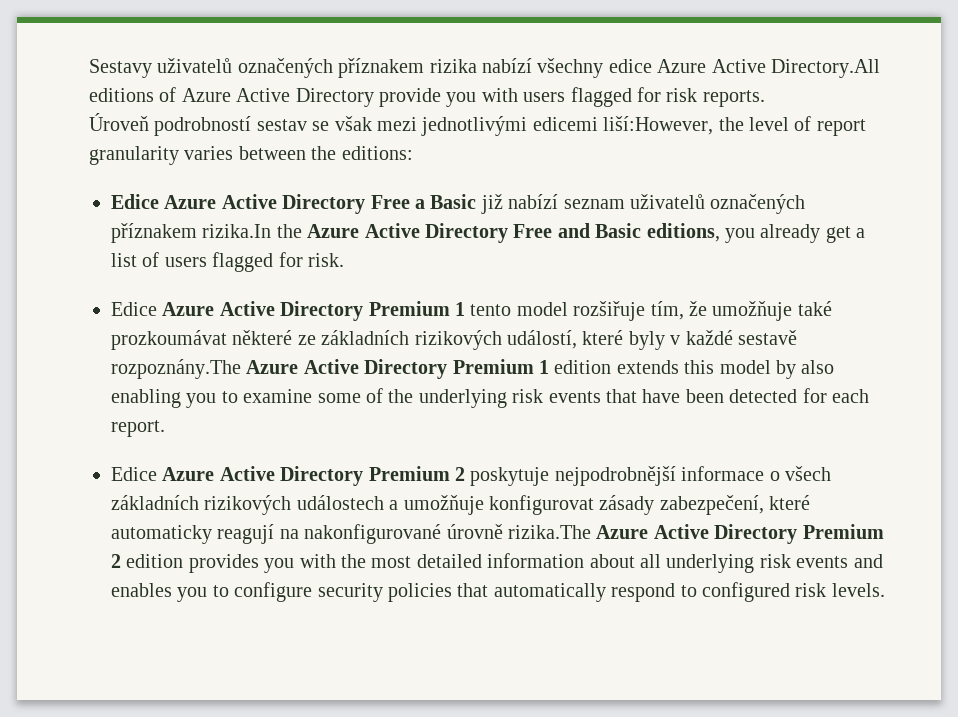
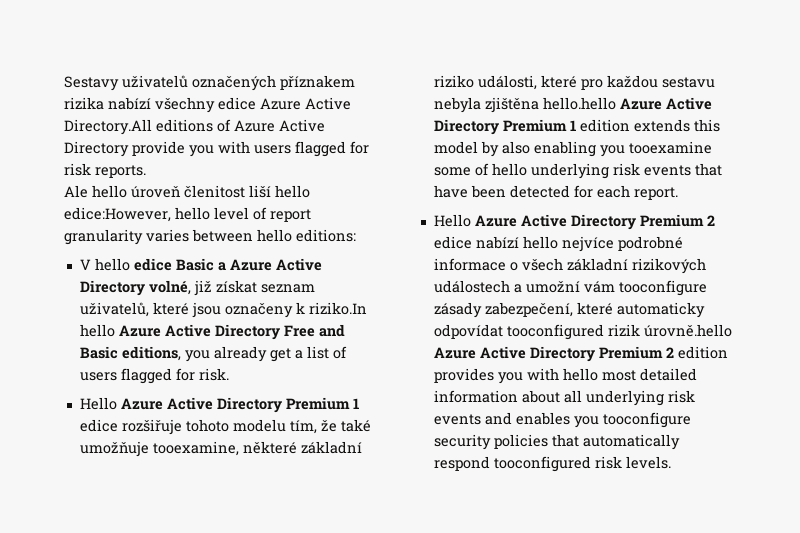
- Úroveň podrobností sestav se však mezi jednotlivými edicemi liší:However, the level of report granularity varies between the editions:
+ Ale hello úroveň členitost liší hello edice:However, hello level of report granularity varies between hello editions:
- Edice Azure Active Directory Free a Basic již nabízí seznam uživatelů označených příznakem rizika.In the Azure Active Directory Free and Basic editions, you already get a list of users flagged for risk.
+ V hello edice Basic a Azure Active Directory volné, již získat seznam uživatelů, které jsou označeny k riziko.In hello Azure Active Directory Free and Basic editions, you already get a list of users flagged for risk.
- Edice Azure Active Directory Premium 1 tento model rozšiřuje tím, že umožňuje také prozkoumávat některé ze základních rizikových událostí, které byly v každé sestavě rozpoznány.The Azure Active Directory Premium 1 edition extends this model by also enabling you to examine some of the underlying risk events that have been detected for each report.
+ Hello Azure Active Directory Premium 1 edice rozšiřuje tohoto modelu tím, že také umožňuje tooexamine, některé základní riziko události, které pro každou sestavu nebyla zjištěna hello.hello Azure Active Directory Premium 1 edition extends this model by also enabling you tooexamine some of hello underlying risk events that have been detected for each report.
- Edice Azure Active Directory Premium 2 poskytuje nejpodrobnější informace o všech základních rizikových událostech a umožňuje konfigurovat zásady zabezpečení, které automaticky reagují na nakonfigurované úrovně rizika.The Azure Active Directory Premium 2 edition provides you with the most detailed information about all underlying risk events and enables you to configure security policies that automatically respond to configured risk levels.
+ Hello Azure Active Directory Premium 2 edice nabízí hello nejvíce podrobné informace o všech základní rizikových událostech a umožní vám tooconfigure zásady zabezpečení, které automaticky odpovídat tooconfigured rizik úrovně.hello Azure Active Directory Premium 2 edition provides you with hello most detailed information about all underlying risk events and enables you tooconfigure security policies that automatically respond tooconfigured risk levels.

